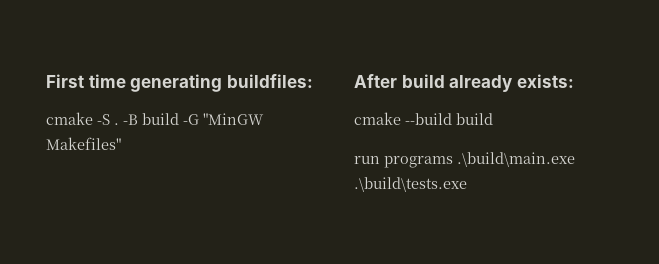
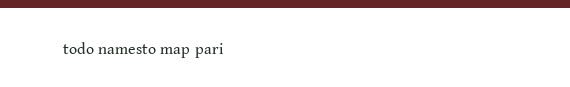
- First time generating buildfiles:
- cmake -S . -B build -G "MinGW Makefiles"
- After build already exists:
- cmake --build build
- run programs .\build\main.exe .\build\tests.exe
+ todo namesto map pari

